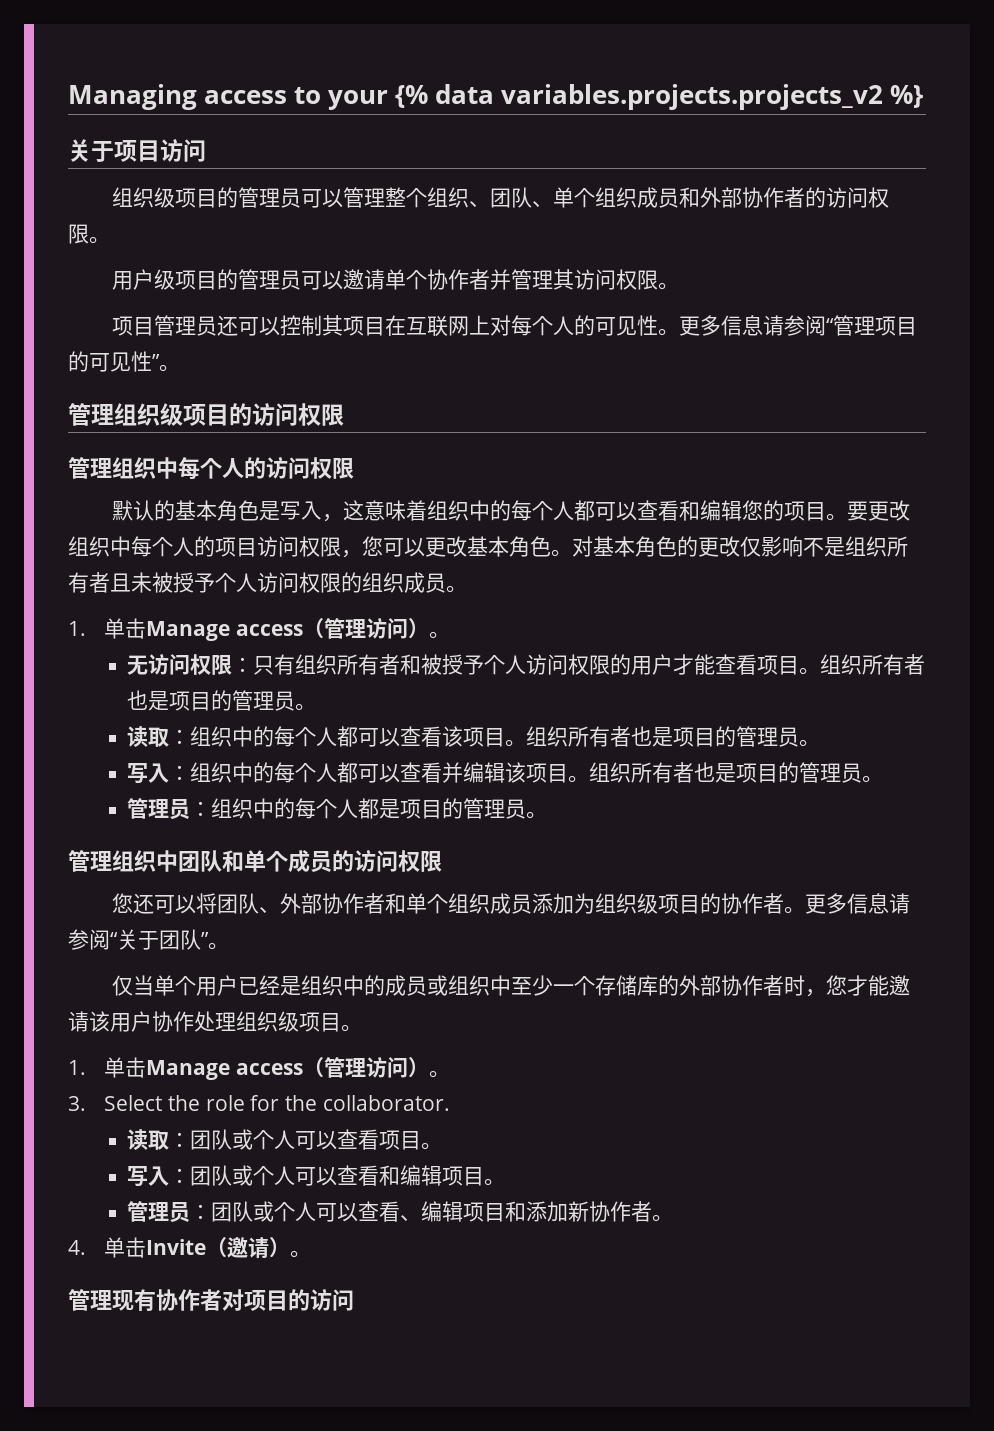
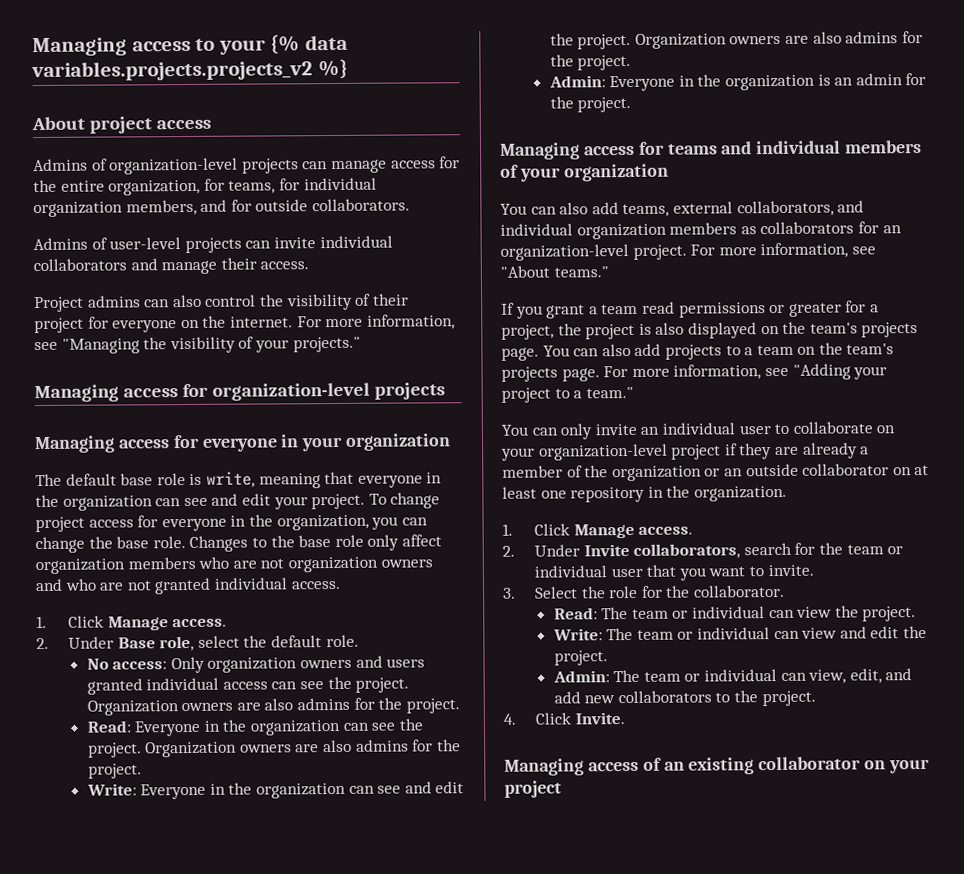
- 关于项目访问
- 组织级项目的管理员可以管理整个组织、团队、单个组织成员和外部协作者的访问权限。
- 用户级项目的管理员可以邀请单个协作者并管理其访问权限。
- 项目管理员还可以控制其项目在互联网上对每个人的可见性。更多信息请参阅“管理项目的可见性”。
- 管理组织级项目的访问权限
- 管理组织中每个人的访问权限
- 默认的基本角色是写入，这意味着组织中的每个人都可以查看和编辑您的项目。要更改组织中每个人的项目访问权限，您可以更改基本角色。对基本角色的更改仅影响不是组织所有者且未被授予个人访问权限的组织成员。
- 1.单击Manage access（管理访问）。
- 无访问权限：只有组织所有者和被授予个人访问权限的用户才能查看项目。组织所有者也是项目的管理员。
- 读取：组织中的每个人都可以查看该项目。组织所有者也是项目的管理员。
- 写入：组织中的每个人都可以查看并编辑该项目。组织所有者也是项目的管理员。
- 管理员：组织中的每个人都是项目的管理员。
- 管理组织中团队和单个成员的访问权限
- 您还可以将团队、外部协作者和单个组织成员添加为组织级项目的协作者。更多信息请参阅“关于团队”。
- 仅当单个用户已经是组织中的成员或组织中至少一个存储库的外部协作者时，您才能邀请该用户协作处理组织级项目。
- 1.单击Manage access（管理访问）。
+ About project access
+ Admins of organization-level projects can manage access for the entire organization, for teams, for individual organization members, and for outside collaborators.
+ Admins of user-level projects can invite individual collaborators and manage their access.
+ Project admins can also control the visibility of their project for everyone on the internet. For more information, see "Managing the visibility of your projects."
+ Managing access for organization-level projects
+ Managing access for everyone in your organization
+ The default base role is write, meaning that everyone in the organization can see and edit your project. To change project access for everyone in the organization, you can change the base role. Changes to the base role only affect organization members who are not organization owners and who are not granted individual access.
+ 1. Click Manage access.
+ 2. Under Base role, select the default role.
+ No access: Only organization owners and users granted individual access can see the project. Organization owners are also admins for the project.
+ Read: Everyone in the organization can see the project. Organization owners are also admins for the project.
+ Write: Everyone in the organization can see and edit the project. Organization owners are also admins for the project.
+ Admin: Everyone in the organization is an admin for the project.
+ Managing access for teams and individual members of your organization
+ You can also add teams, external collaborators, and individual organization members as collaborators for an organization-level project. For more information, see "About teams."
+ If you grant a team read permissions or greater for a project, the project is also displayed on the team's projects page. You can also add projects to a team on the team's projects page. For more information, see "Adding your project to a team."
+ You can only invite an individual user to collaborate on your organization-level project if they are already a member of the organization or an outside collaborator on at least one repository in the organization.
+ 1. Click Manage access.
+ 2. Under Invite collaborators, search for the team or individual user that you want to invite.
- 读取：团队或个人可以查看项目。
- 写入：团队或个人可以查看和编辑项目。
- 管理员：团队或个人可以查看、编辑项目和添加新协作者。
- 4.单击Invite（邀请）。
- 管理现有协作者对项目的访问
+ Read: The team or individual can view the project.
+ Write: The team or individual can view and edit the project.
+ Admin: The team or individual can view, edit, and add new collaborators to the project.
+ 4. Click Invite.
+ Managing access of an existing collaborator on your project

